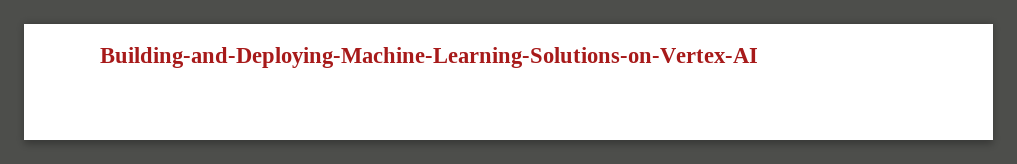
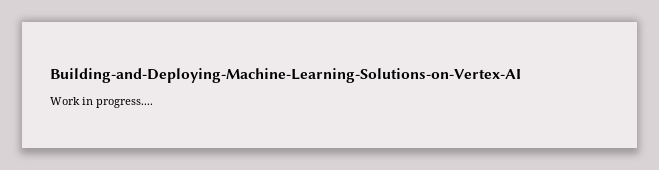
+ Work in progress....

